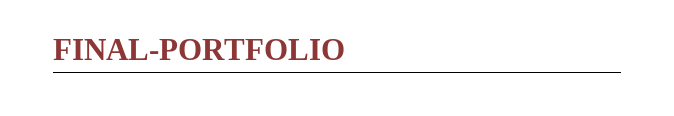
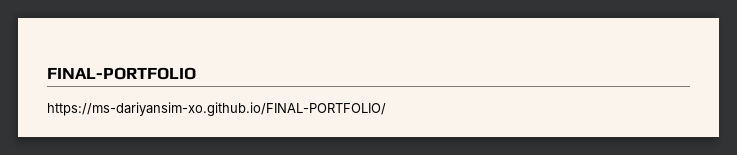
+ https://ms-dariyansim-xo.github.io/FINAL-PORTFOLIO/

